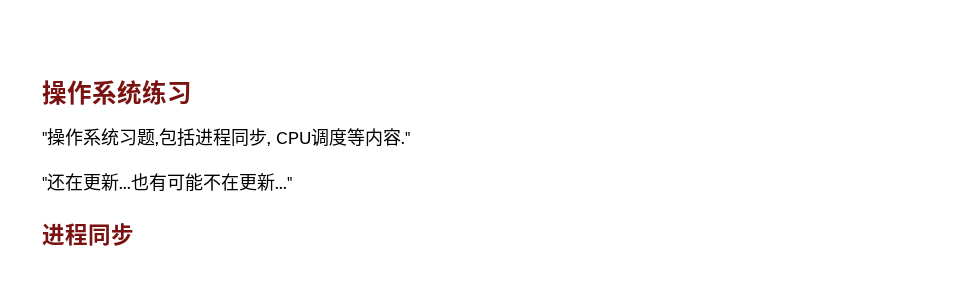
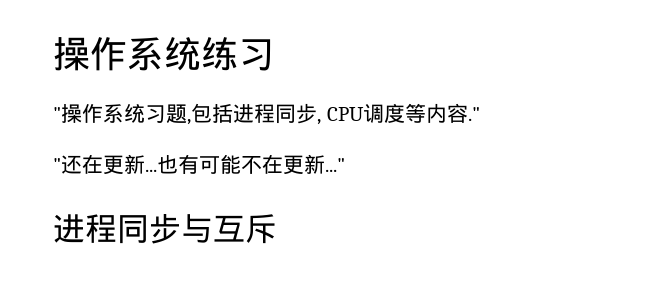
  也有可能不在更新..."
- 进程同步
+ 进程同步与互斥

